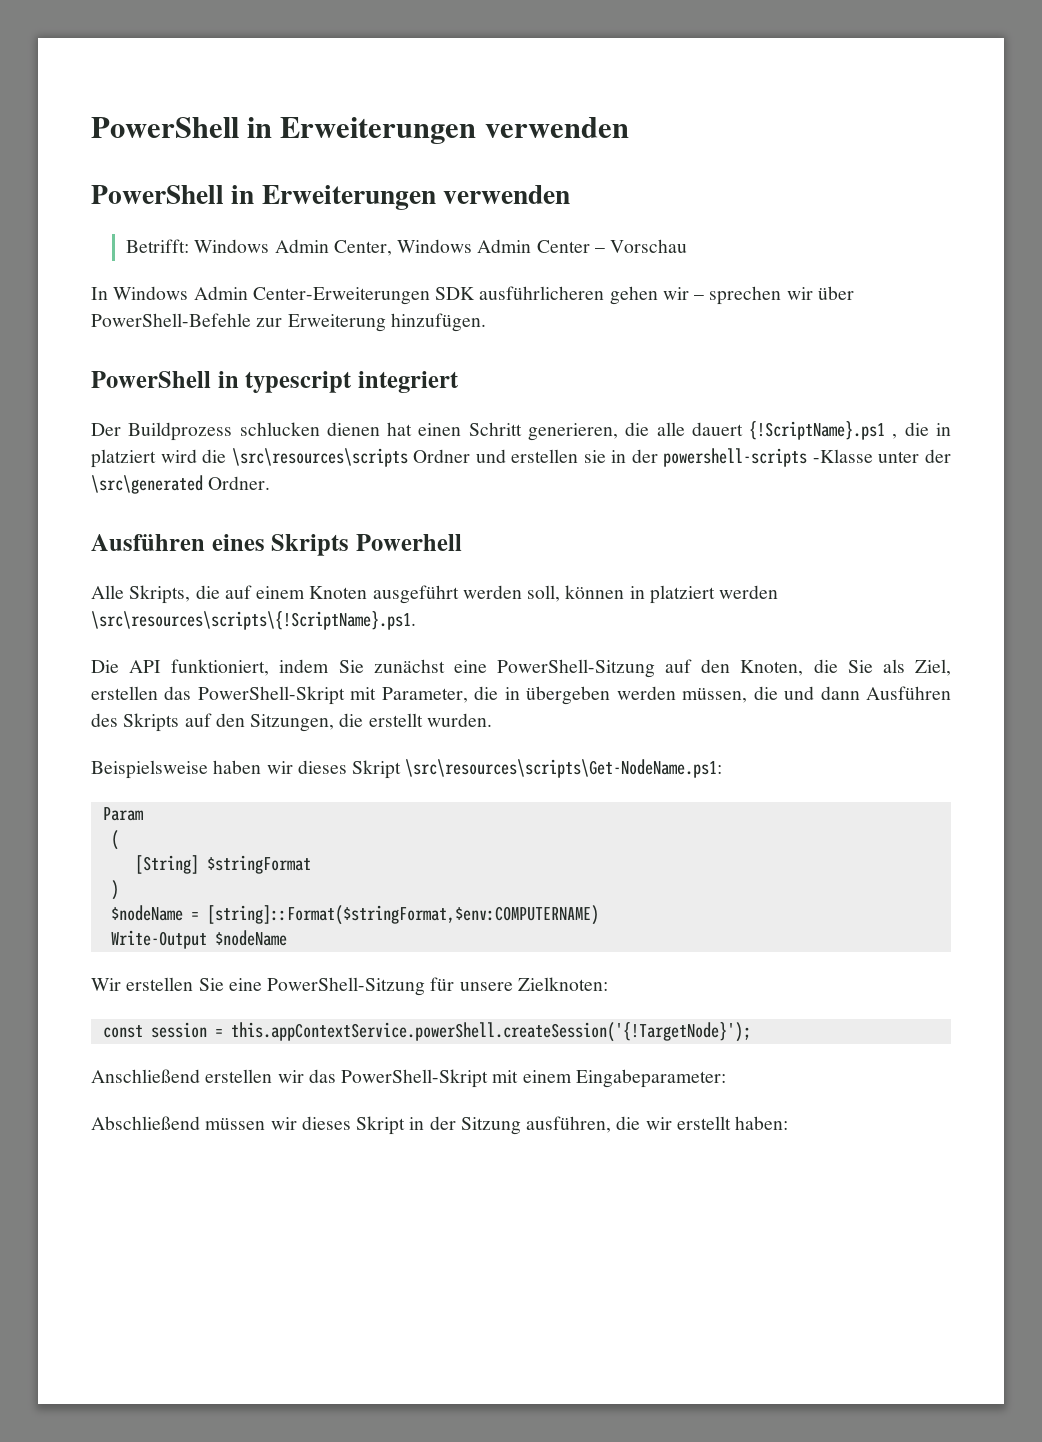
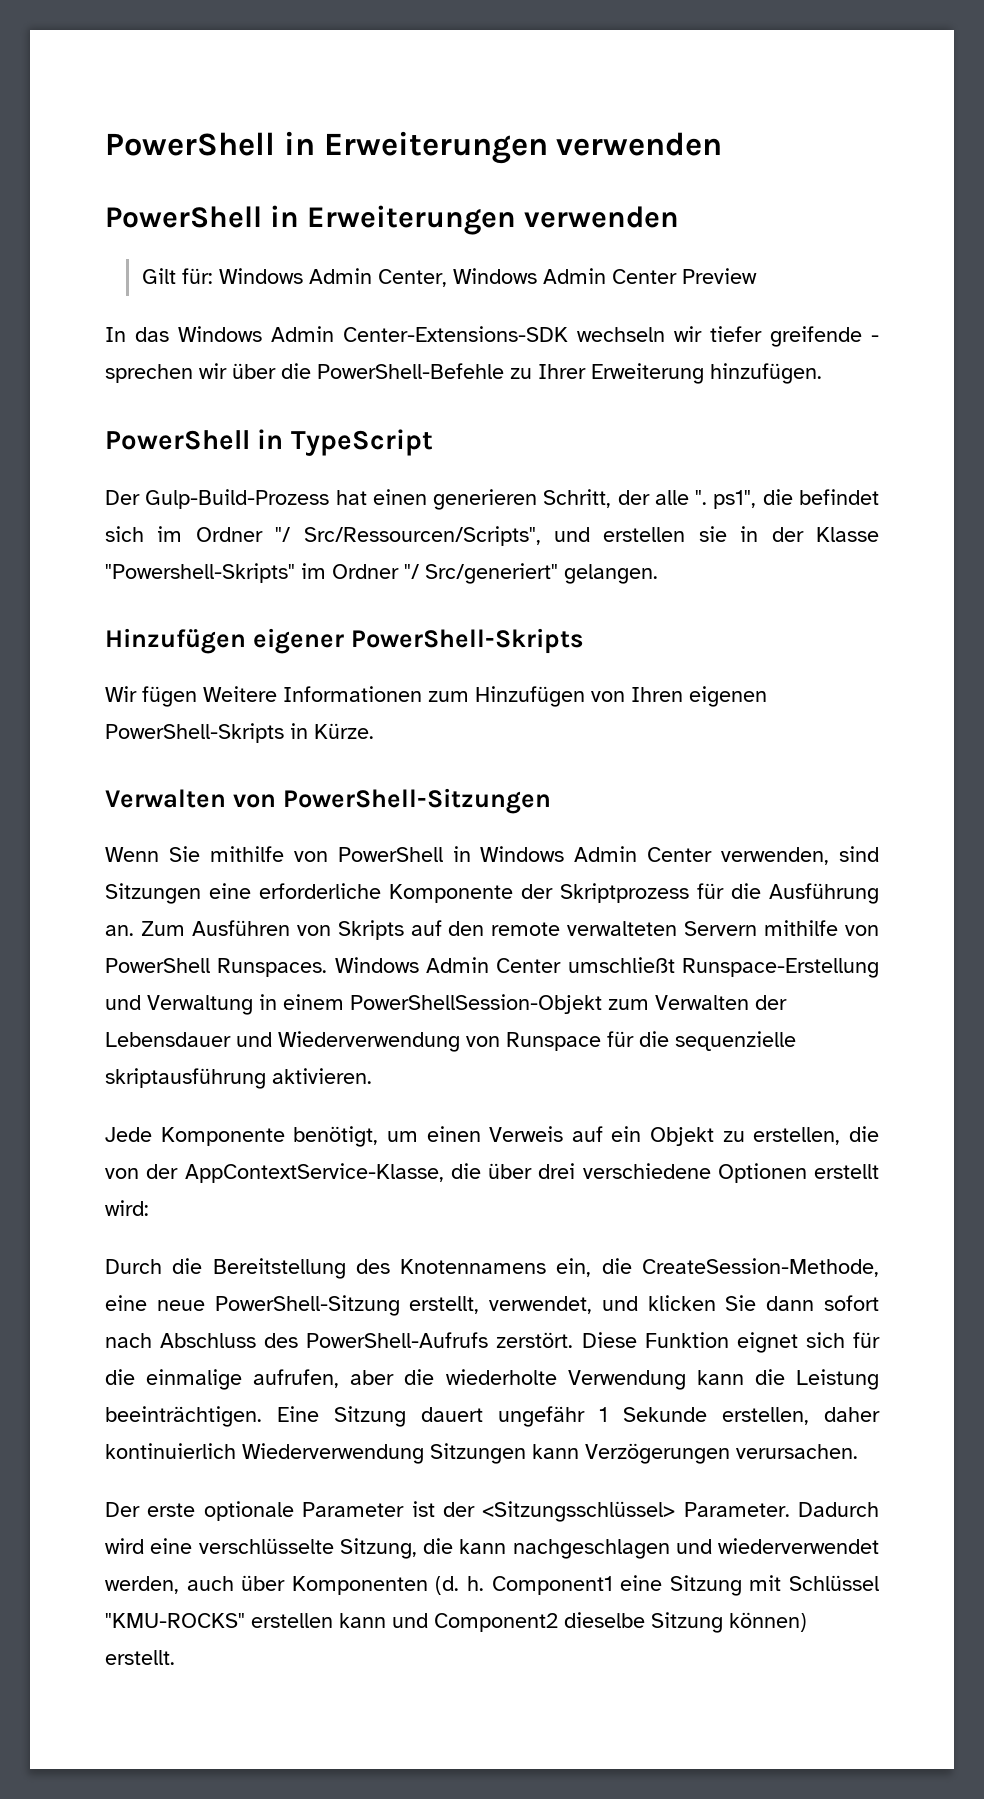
- Betrifft: Windows Admin Center, Windows Admin Center – Vorschau
+ Gilt für: Windows Admin Center, Windows Admin Center Preview
- In Windows Admin Center-Erweiterungen SDK ausführlicheren gehen wir – sprechen wir über PowerShell-Befehle zur Erweiterung hinzufügen.
+ In das Windows Admin Center-Extensions-SDK wechseln wir tiefer greifende - sprechen wir über die PowerShell-Befehle zu Ihrer Erweiterung hinzufügen.
- PowerShell in typescript integriert
- Der Buildprozess schlucken dienen hat einen Schritt generieren, die alle dauert {!ScriptName}.ps1 , die in platziert wird die \src\resources\scripts Ordner und erstellen sie in der powershell-scripts -Klasse unter der \src\generated Ordner.
- Ausführen eines Skripts Powerhell
- Alle Skripts, die auf einem Knoten ausgeführt werden soll, können in platziert werden \src\resources\scripts\{!ScriptName}.ps1.
- Die API funktioniert, indem Sie zunächst eine PowerShell-Sitzung auf den Knoten, die Sie als Ziel, erstellen das PowerShell-Skript mit Parameter, die in übergeben werden müssen, die und dann Ausführen des Skripts auf den Sitzungen, die erstellt wurden.
- Beispielsweise haben wir dieses Skript \src\resources\scripts\Get-NodeName.ps1:
- Param
- (
- [String] $stringFormat
- )
- $nodeName = [string]::Format($stringFormat,$env:COMPUTERNAME)
- Write-Output $nodeName
- Wir erstellen Sie eine PowerShell-Sitzung für unsere Zielknoten:
- const session = this.appContextService.powerShell.createSession('{!TargetNode}');
- Anschließend erstellen wir das PowerShell-Skript mit einem Eingabeparameter:
- Abschließend müssen wir dieses Skript in der Sitzung ausführen, die wir erstellt haben:
+ PowerShell in TypeScript
+ Der Gulp-Build-Prozess hat einen generieren Schritt, der alle ". ps1", die befindet sich im Ordner "/ Src/Ressourcen/Scripts", und erstellen sie in der Klasse "Powershell-Skripts" im Ordner "/ Src/generiert" gelangen.
+ Hinzufügen eigener PowerShell-Skripts
+ Wir fügen Weitere Informationen zum Hinzufügen von Ihren eigenen PowerShell-Skripts in Kürze.
+ Verwalten von PowerShell-Sitzungen
+ Wenn Sie mithilfe von PowerShell in Windows Admin Center verwenden, sind Sitzungen eine erforderliche Komponente der Skriptprozess für die Ausführung an. Zum Ausführen von Skripts auf den remote verwalteten Servern mithilfe von PowerShell Runspaces. Windows Admin Center umschließt Runspace-Erstellung und Verwaltung in einem PowerShellSession-Objekt zum Verwalten der Lebensdauer und Wiederverwendung von Runspace für die sequenzielle skriptausführung aktivieren.
+ Jede Komponente benötigt, um einen Verweis auf ein Objekt zu erstellen, die von der AppContextService-Klasse, die über drei verschiedene Optionen erstellt wird:
+ Durch die Bereitstellung des Knotennamens ein, die CreateSession-Methode, eine neue PowerShell-Sitzung erstellt, verwendet, und klicken Sie dann sofort nach Abschluss des PowerShell-Aufrufs zerstört. Diese Funktion eignet sich für die einmalige aufrufen, aber die wiederholte Verwendung kann die Leistung beeinträchtigen. Eine Sitzung dauert ungefähr 1 Sekunde erstellen, daher kontinuierlich Wiederverwendung Sitzungen kann Verzögerungen verursachen.
+ Der erste optionale Parameter ist der <Sitzungsschlüssel> Parameter. Dadurch wird eine verschlüsselte Sitzung, die kann nachgeschlagen und wiederverwendet werden, auch über Komponenten (d. h. Component1 eine Sitzung mit Schlüssel "KMU-ROCKS" erstellen kann und Component2 dieselbe Sitzung können) erstellt.

